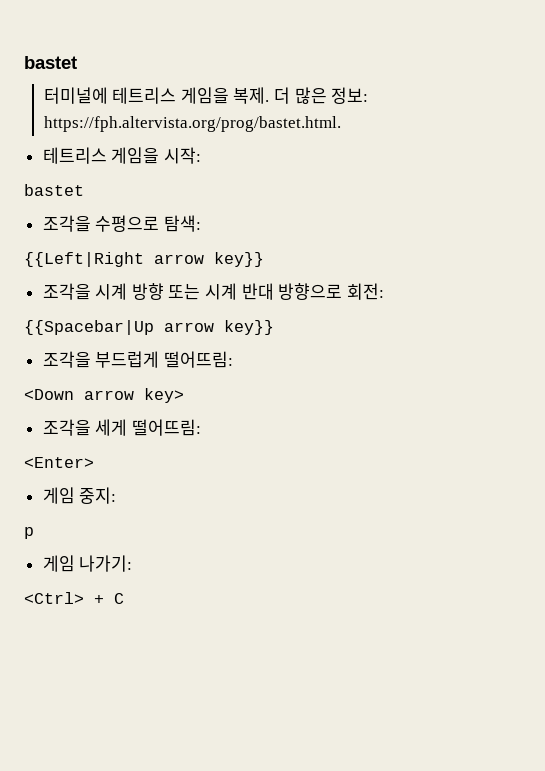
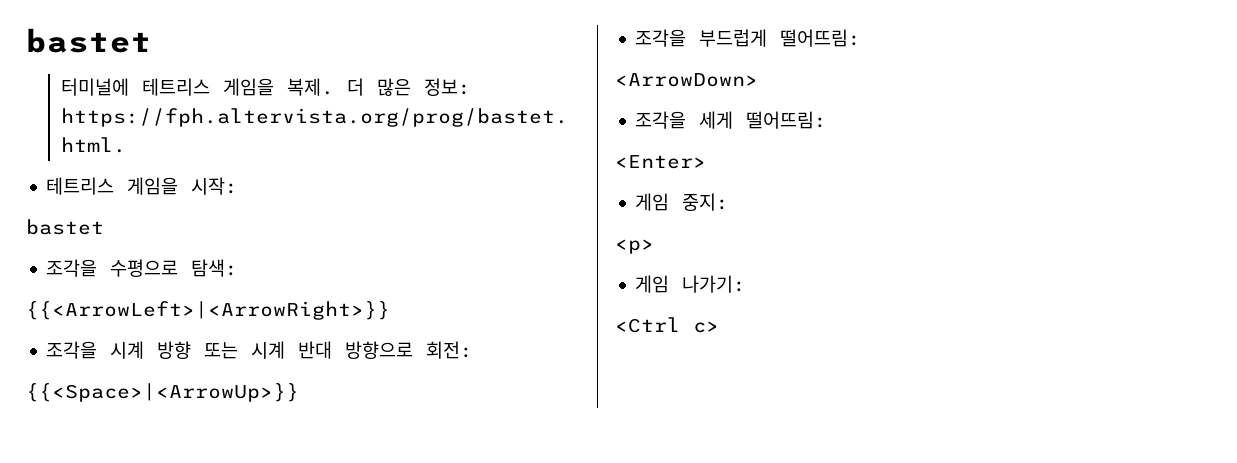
- {{Left|Right arrow key}}
+ {{<ArrowLeft>|<ArrowRight>}}
- {{Spacebar|Up arrow key}}
+ {{<Space>|<ArrowUp>}}
- <Down arrow key>
+ <ArrowDown>
- p
+ <p>
- <Ctrl> + C
+ <Ctrl c>

